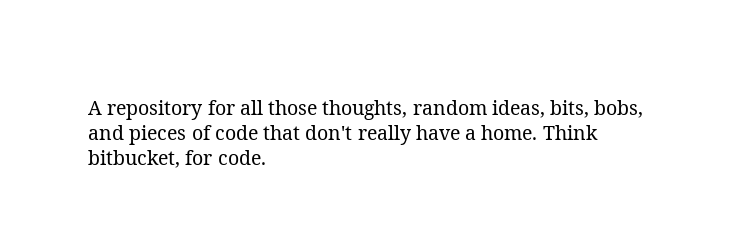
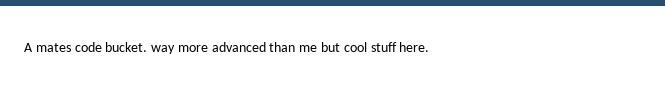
- A repository for all those thoughts, random ideas, bits, bobs, and pieces of code that don't really have a home. Think bitbucket, for code.
+ A mates code bucket. way more advanced than me but cool stuff here.

